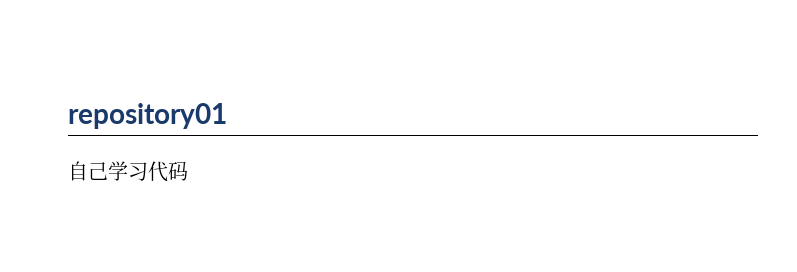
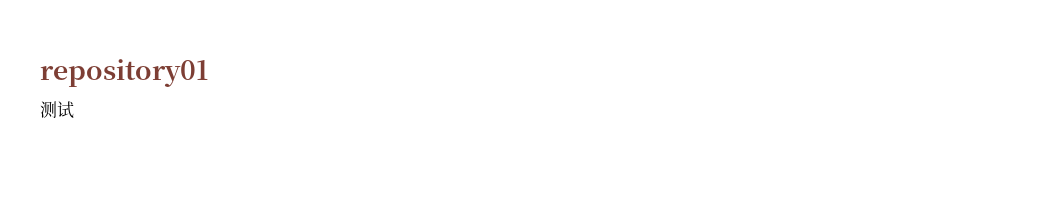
- 自己学习代码
+ 测试

